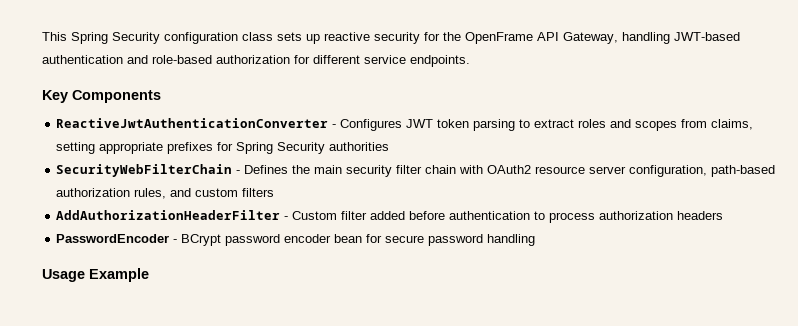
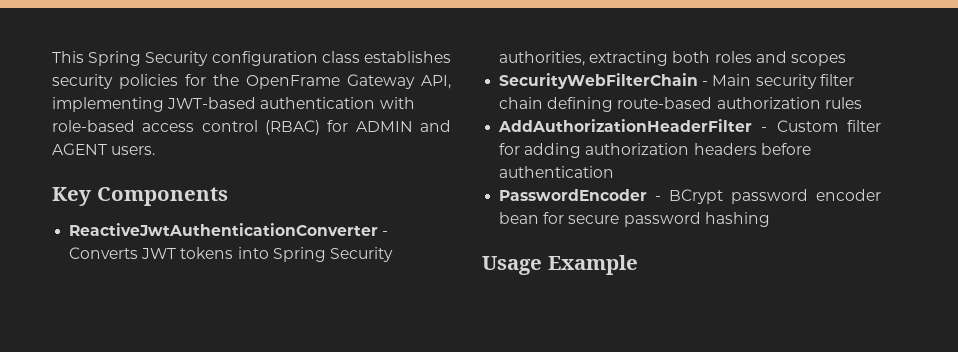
- This Spring Security configuration class sets up reactive security for the OpenFrame API Gateway, handling JWT-based authentication and role-based authorization for different service endpoints.
+ This Spring Security configuration class establishes security policies for the OpenFrame Gateway API, implementing JWT-based authentication with role-based access control (RBAC) for ADMIN and AGENT users.
  Key Components
- ReactiveJwtAuthenticationConverter - Configures JWT token parsing to extract roles and scopes from claims, setting appropriate prefixes for Spring Security authorities
- SecurityWebFilterChain - Defines the main security filter chain with OAuth2 resource server configuration, path-based authorization rules, and custom filters
- AddAuthorizationHeaderFilter - Custom filter added before authentication to process authorization headers
+ ReactiveJwtAuthenticationConverter - Converts JWT tokens into Spring Security authorities, extracting both roles and scopes
+ SecurityWebFilterChain - Main security filter chain defining route-based authorization rules
+ AddAuthorizationHeaderFilter - Custom filter for adding authorization headers before authentication
- PasswordEncoder - BCrypt password encoder bean for secure password handling
+ PasswordEncoder - BCrypt password encoder bean for secure password hashing

